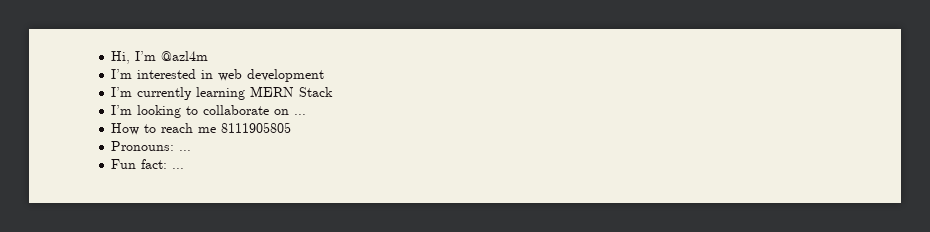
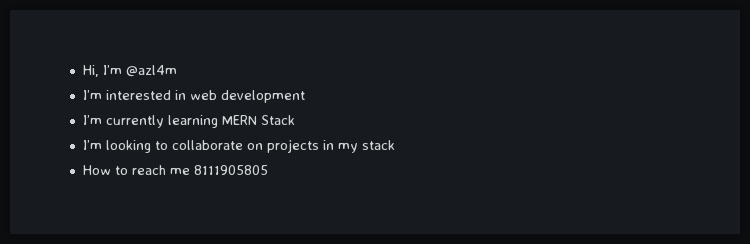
- I’m looking to collaborate on ...
+ I’m looking to collaborate on projects in my stack
- Pronouns: ...
- Fun fact: ...

